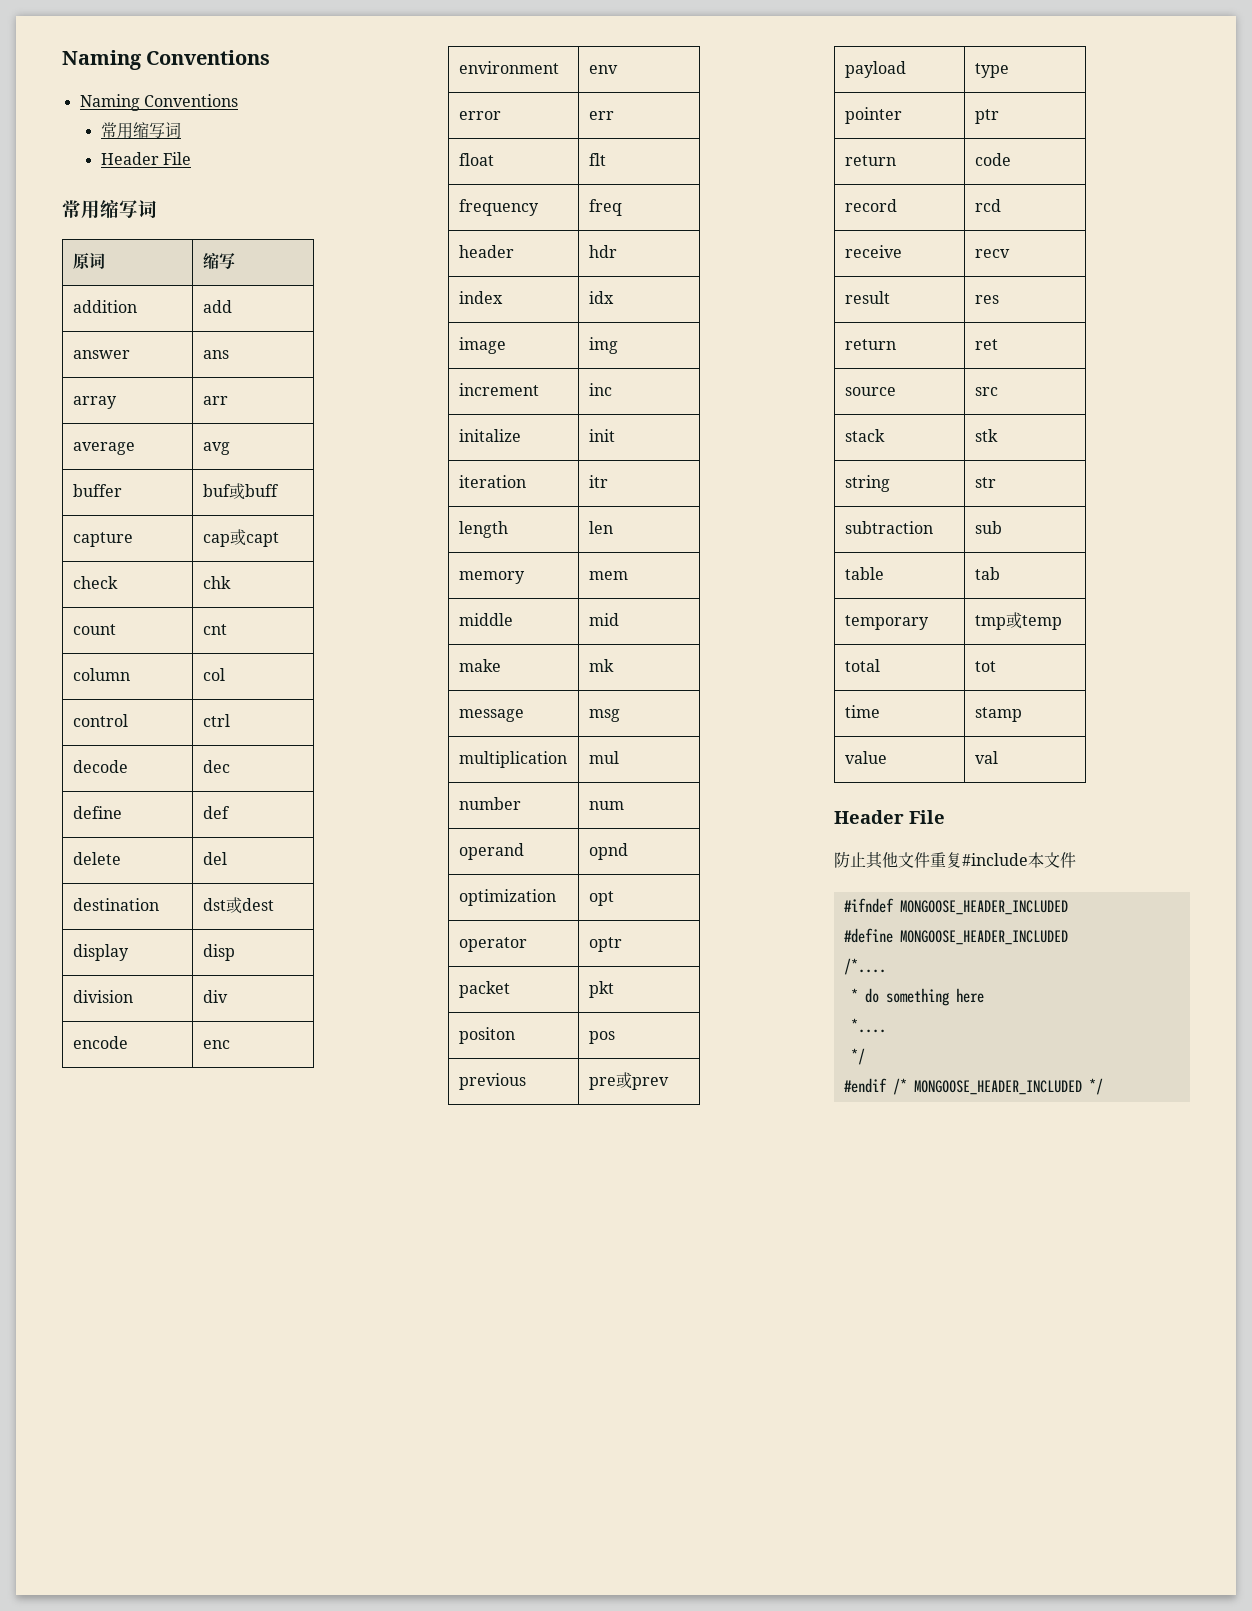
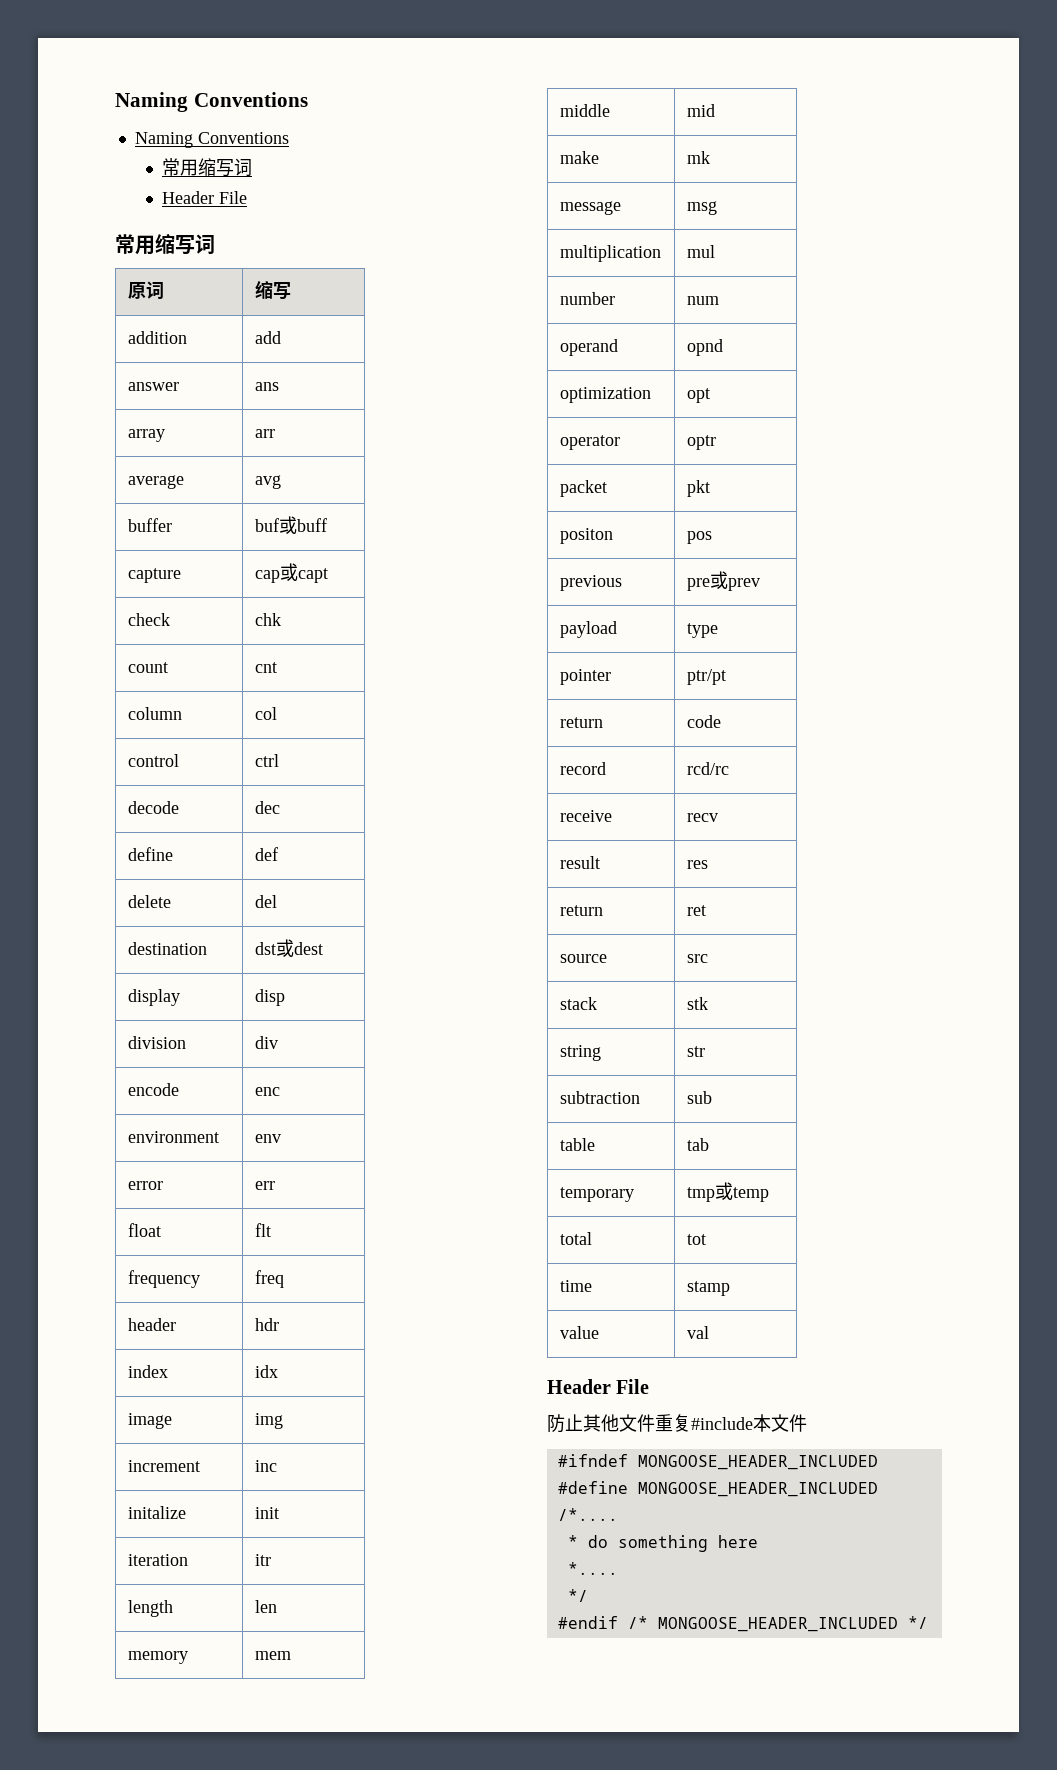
- pointer | ptr
+ pointer | ptr/pt
- record | rcd
+ record | rcd/rc

